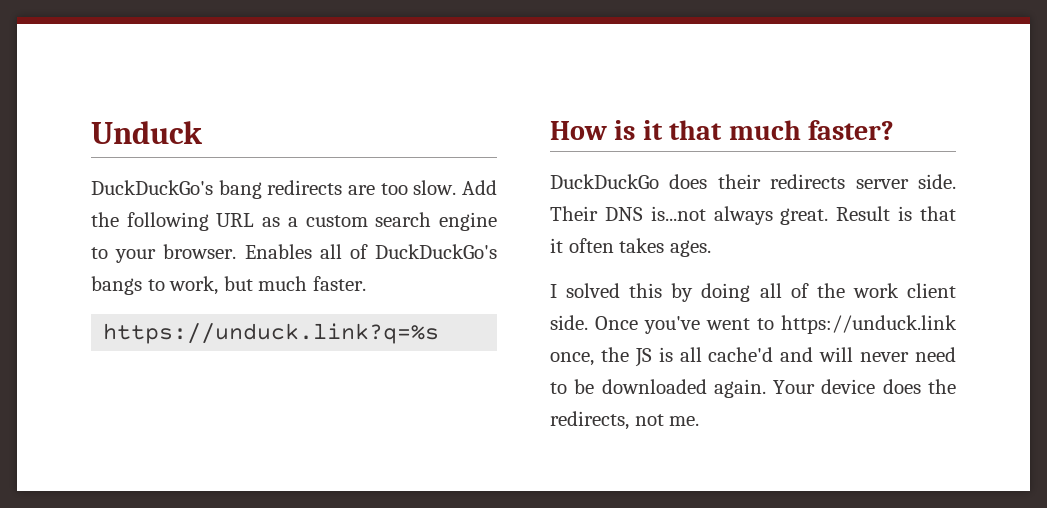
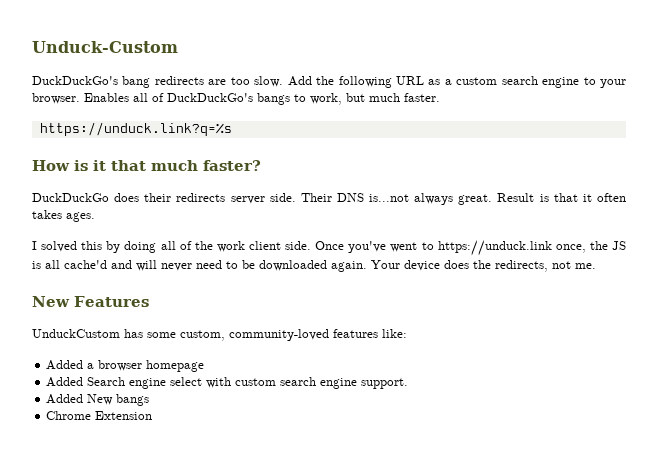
- Unduck
+ Unduck-Custom
+ New Features
+ UnduckCustom has some custom, community-loved features like:
+ Added a browser homepage
+ Added Search engine select with custom search engine support.
+ Added New bangs
+ Chrome Extension

